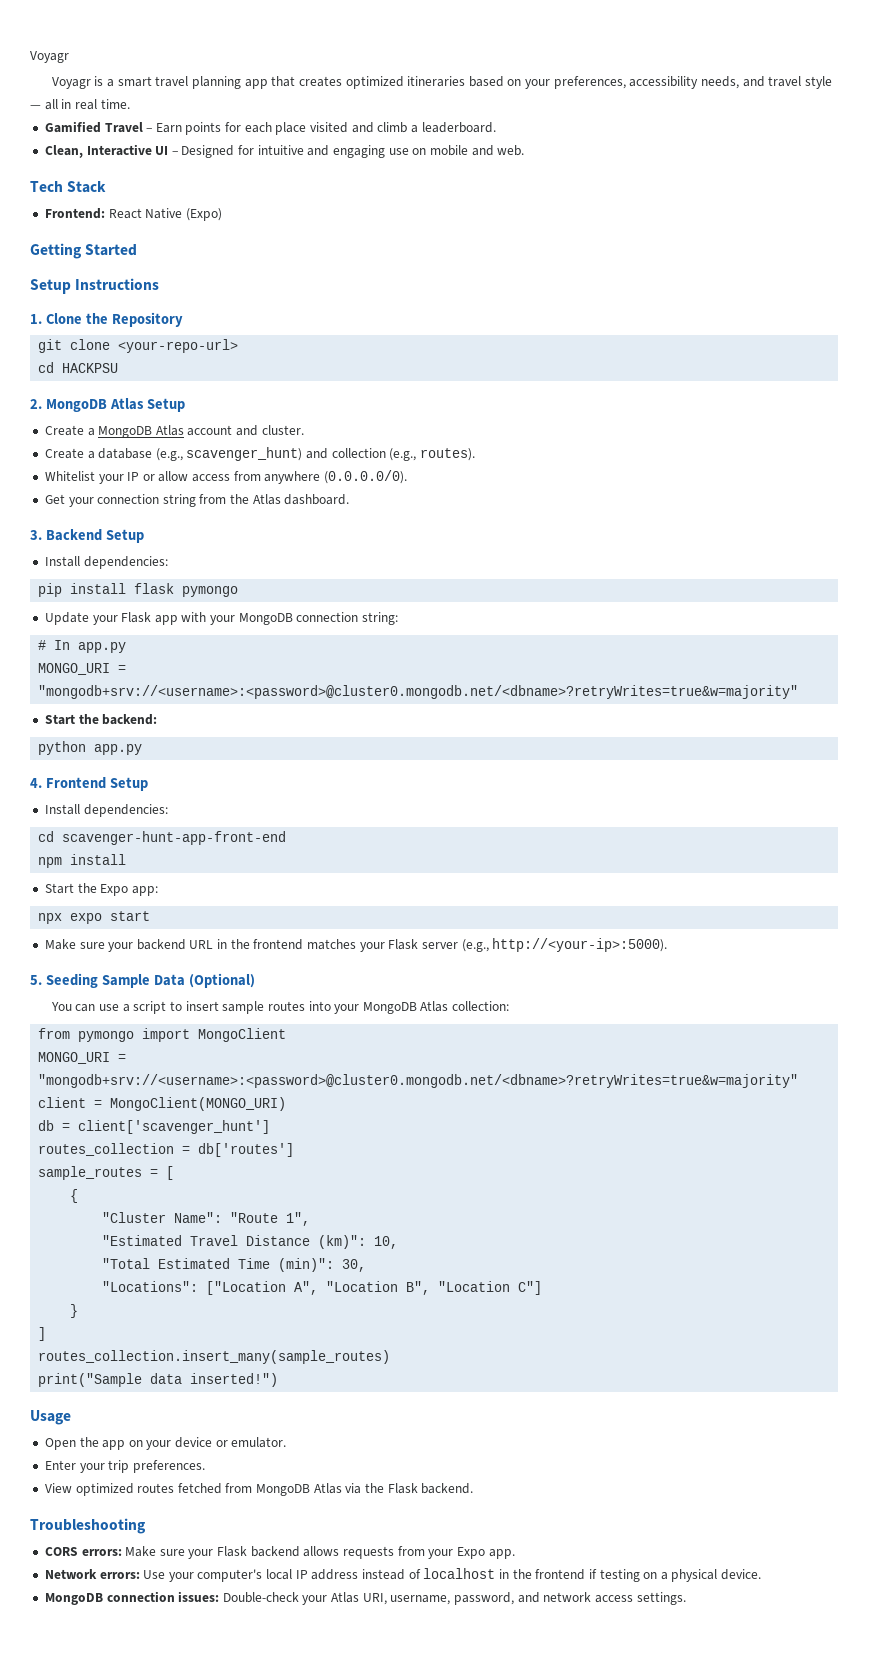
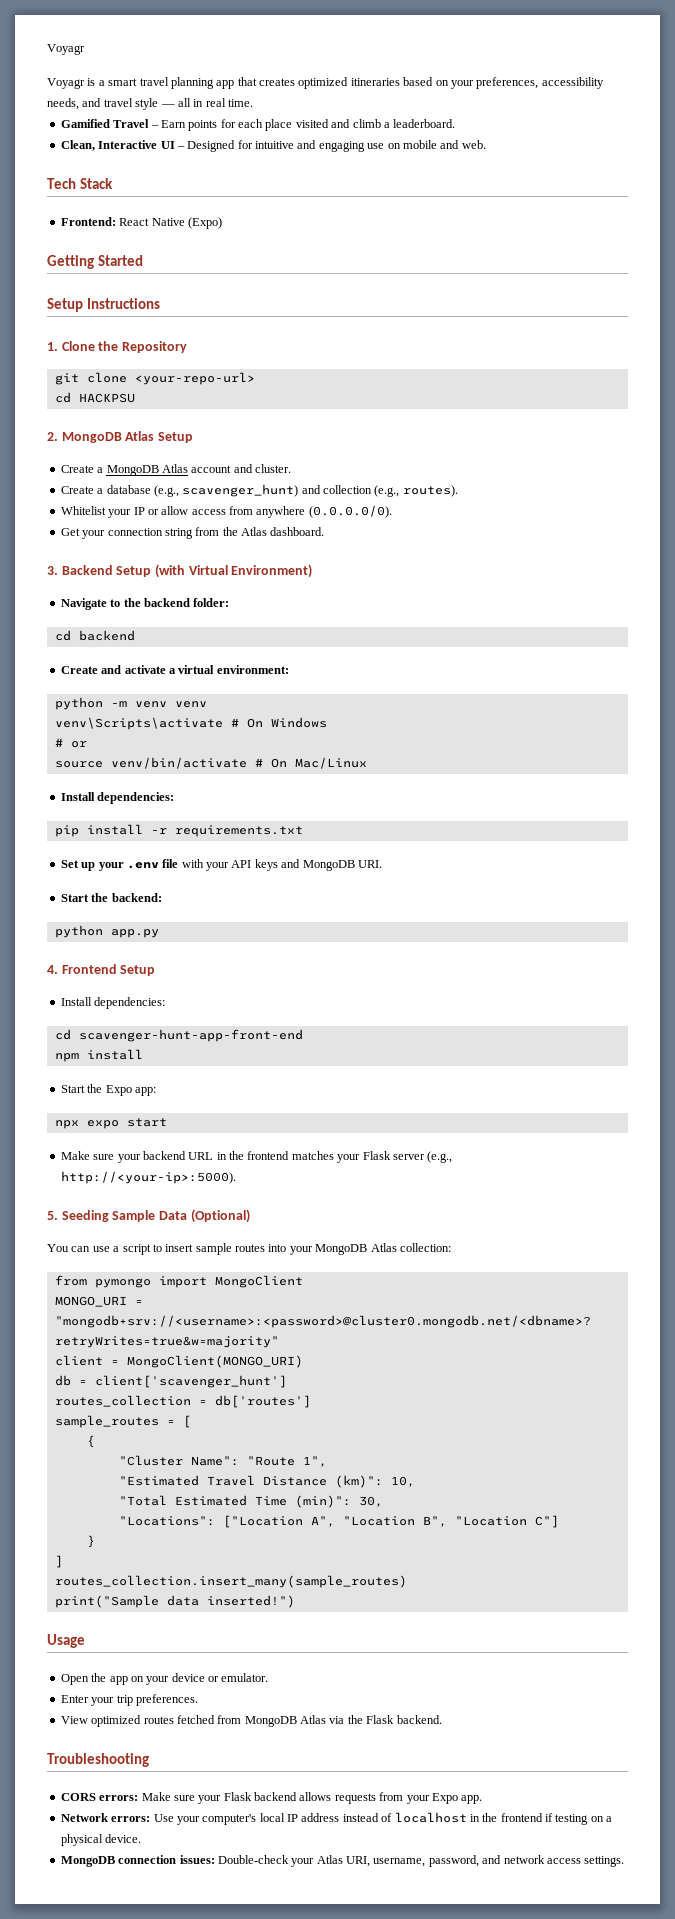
- 3. Backend Setup
+ 3. Backend Setup (with Virtual Environment)
+ Navigate to the backend folder:
+ cd backend
+ Create and activate a virtual environment:
+ python -m venv venv
+ venv\Scripts\activate # On Windows
+ # or
+ source venv/bin/activate # On Mac/Linux
  Install dependencies:
- pip install flask pymongo
- Update your Flask app with your MongoDB connection string:
- # In app.py
- MONGO_URI = "mongodb+srv://<username>:<password>@cluster0.mongodb.net/<dbname>?retryWrites=true&w=majority"
+ pip install -r requirements.txt
+ Set up your .env file with your API keys and MongoDB URI.

